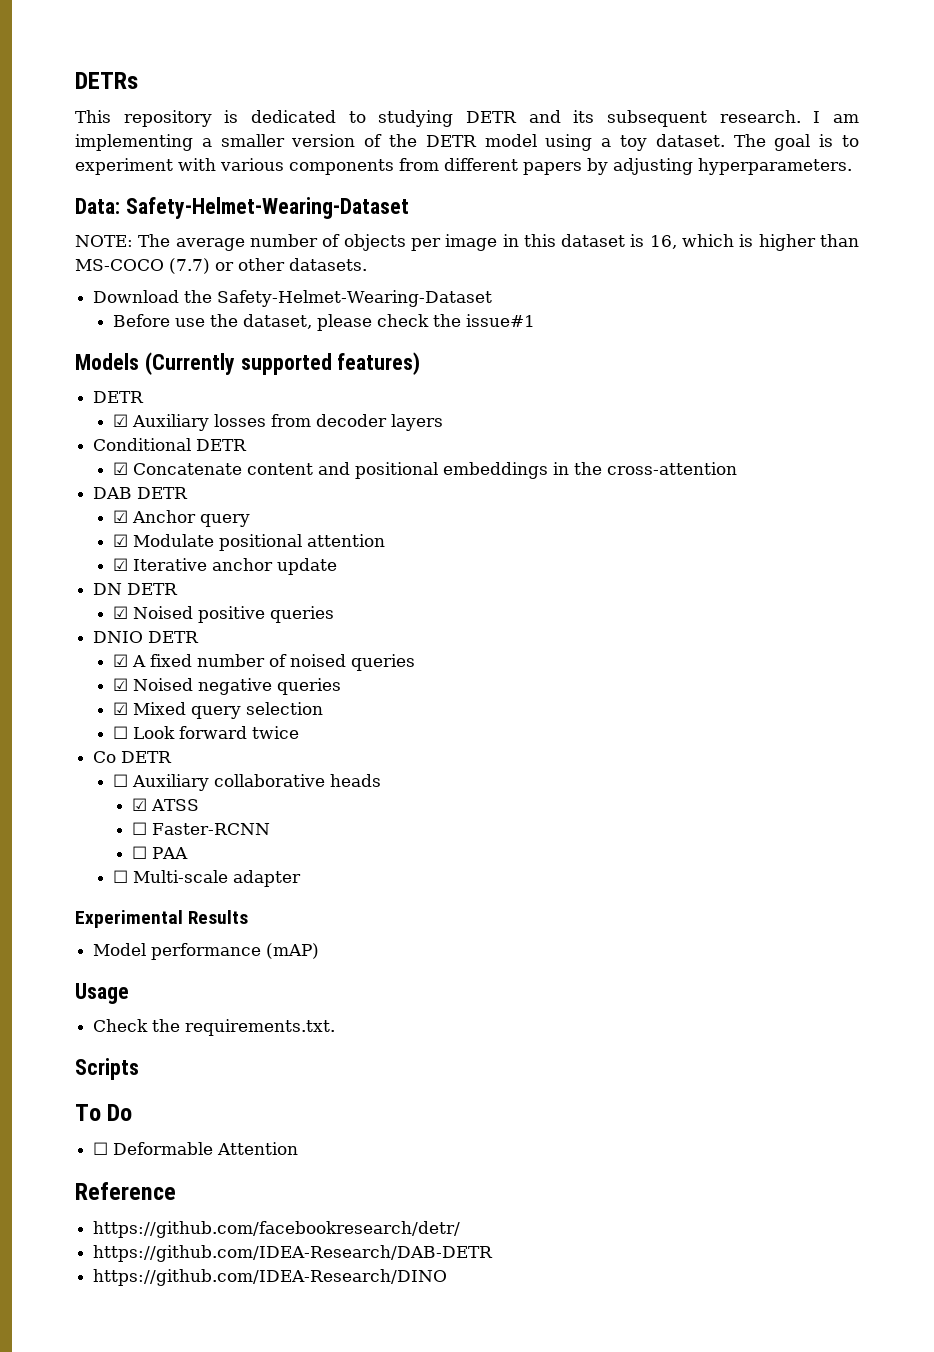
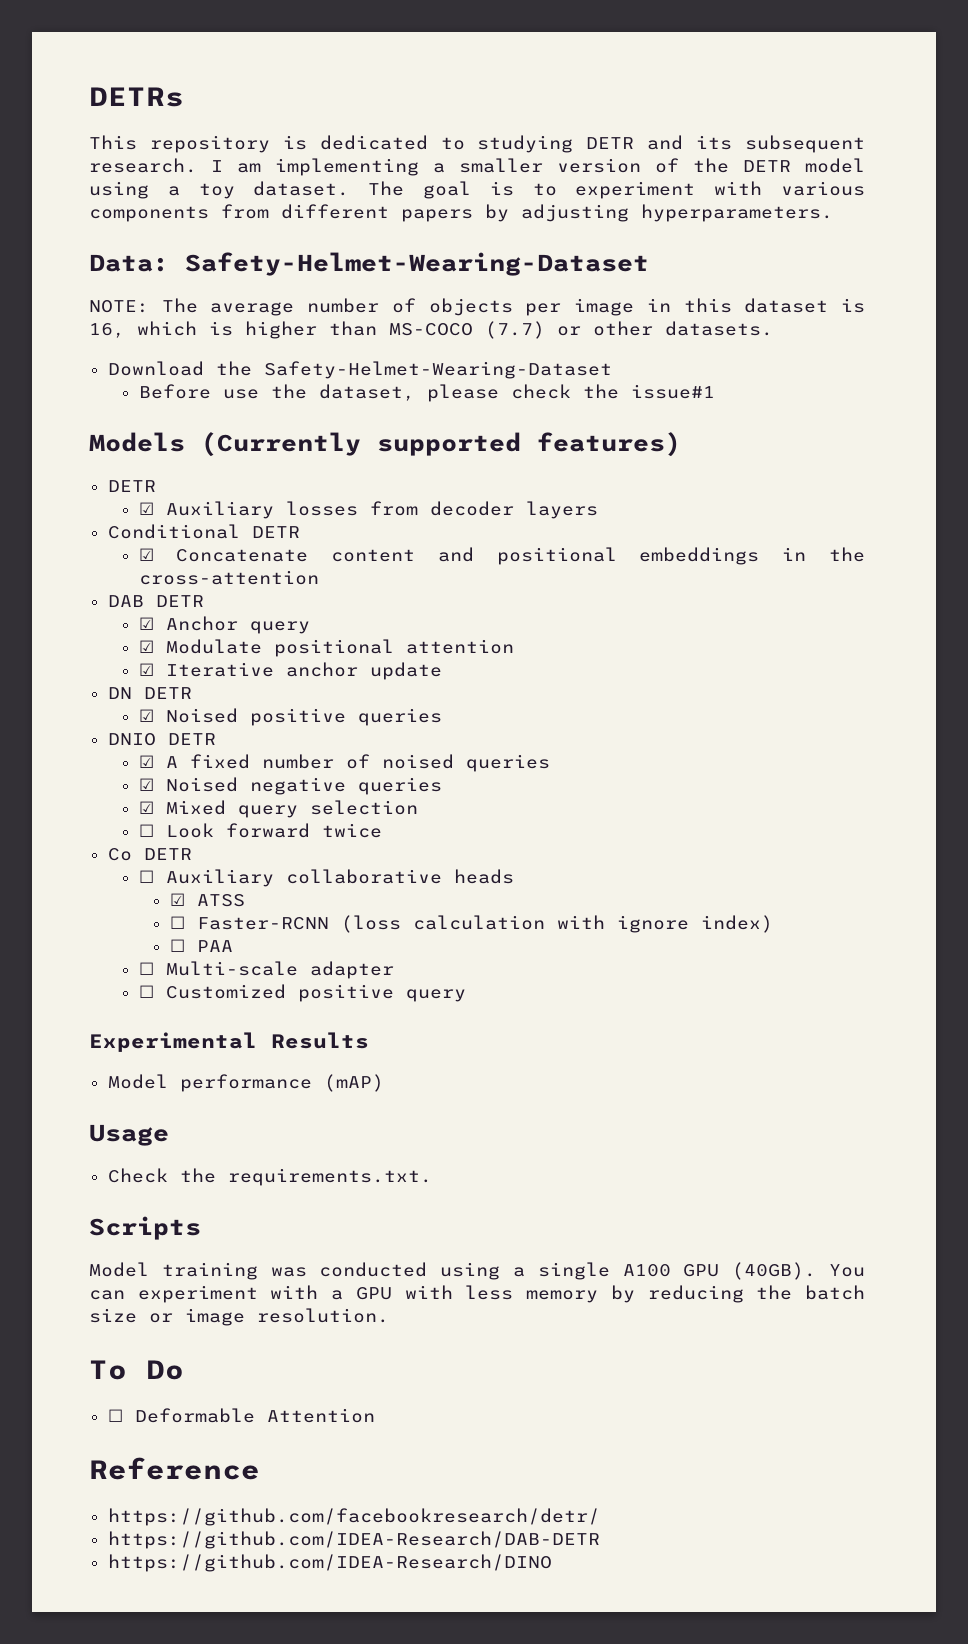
- ☐ Faster-RCNN
+ ☐ Faster-RCNN (loss calculation with ignore index)
+ ☐ Customized positive query
+ Model training was conducted using a single A100 GPU (40GB). You can experiment with a GPU with less memory by reducing the batch size or image resolution.

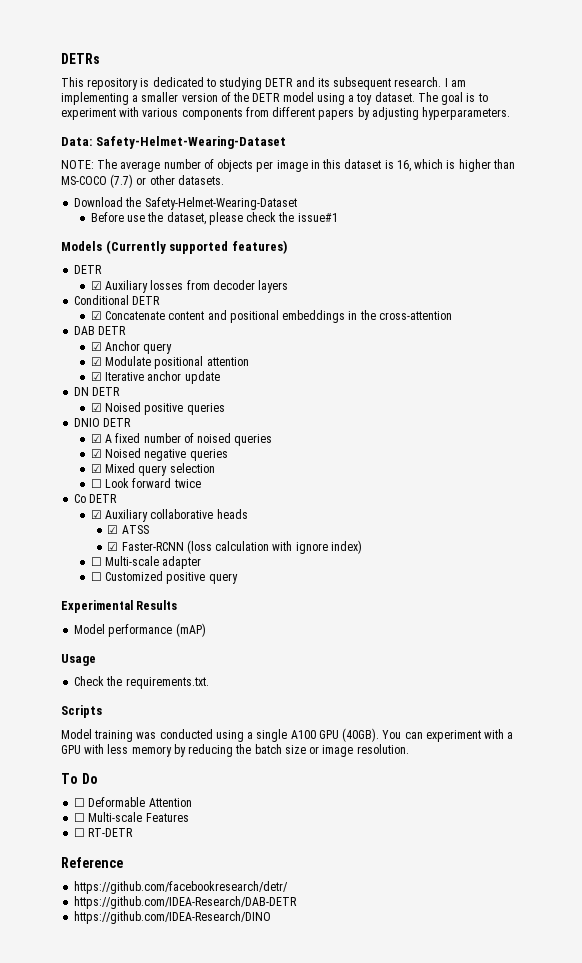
- ☐ Auxiliary collaborative heads
+ ☑ Auxiliary collaborative heads
- ☐ Faster-RCNN (loss calculation with ignore index)
+ ☑ Faster-RCNN (loss calculation with ignore index)
- ☐ PAA
+ ☐ Multi-scale Features
+ ☐ RT-DETR

